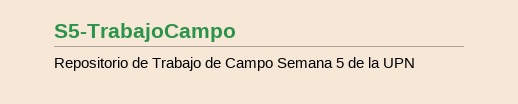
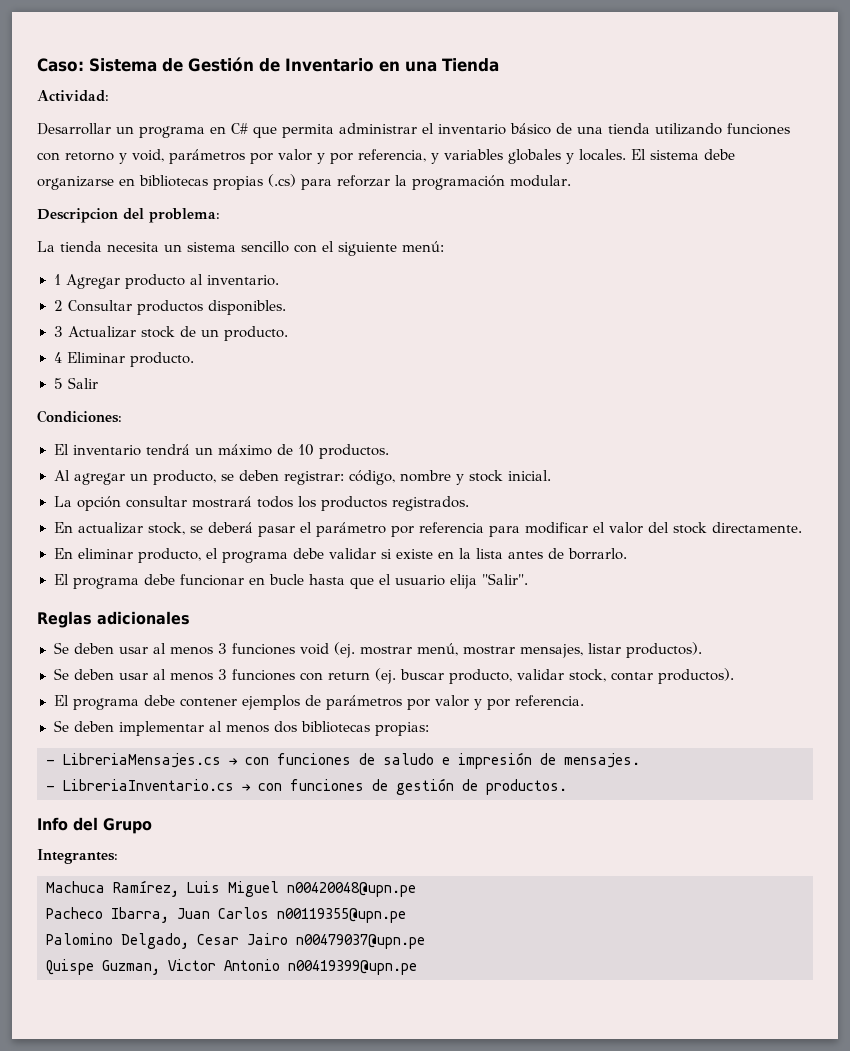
- S5-TrabajoCampo
- Repositorio de Trabajo de Campo Semana 5 de la UPN
+ Caso: Sistema de Gestión de Inventario en una Tienda
+ Actividad:
+ Desarrollar un programa en C# que permita administrar el inventario básico de una tienda utilizando funciones con retorno y void, parámetros por valor y por referencia, y variables globales y locales. El sistema debe organizarse en bibliotecas propias (.cs) para reforzar la programación modular.
+ Descripcion del problema:
+ La tienda necesita un sistema sencillo con el siguiente menú:
+ 1 Agregar producto al inventario.
+ 2 Consultar productos disponibles.
+ 3 Actualizar stock de un producto.
+ 4 Eliminar producto.
+ 5 Salir
+ Condiciones:
+ El inventario tendrá un máximo de 10 productos.
+ Al agregar un producto, se deben registrar: código, nombre y stock inicial.
+ La opción consultar mostrará todos los productos registrados.
+ En actualizar stock, se deberá pasar el parámetro por referencia para modificar el valor del stock directamente.
+ En eliminar producto, el programa debe validar si existe en la lista antes de borrarlo.
+ El programa debe funcionar en bucle hasta que el usuario elija "Salir".
+ Reglas adicionales
+ Se deben usar al menos 3 funciones void (ej. mostrar menú, mostrar mensajes, listar productos).
+ Se deben usar al menos 3 funciones con return (ej. buscar producto, validar stock, contar productos).
+ El programa debe contener ejemplos de parámetros por valor y por referencia.
+ Se deben implementar al menos dos bibliotecas propias:
+ - LibreriaMensajes.cs → con funciones de saludo e impresión de mensajes.
+ - LibreriaInventario.cs → con funciones de gestión de productos.
+ Info del Grupo
+ Integrantes:
+ Machuca Ramírez, Luis Miguel n00420048@upn.pe
+ Pacheco Ibarra, Juan Carlos n00119355@upn.pe
+ Palomino Delgado, Cesar Jairo n00479037@upn.pe
+ Quispe Guzman, Victor Antonio n00419399@upn.pe

